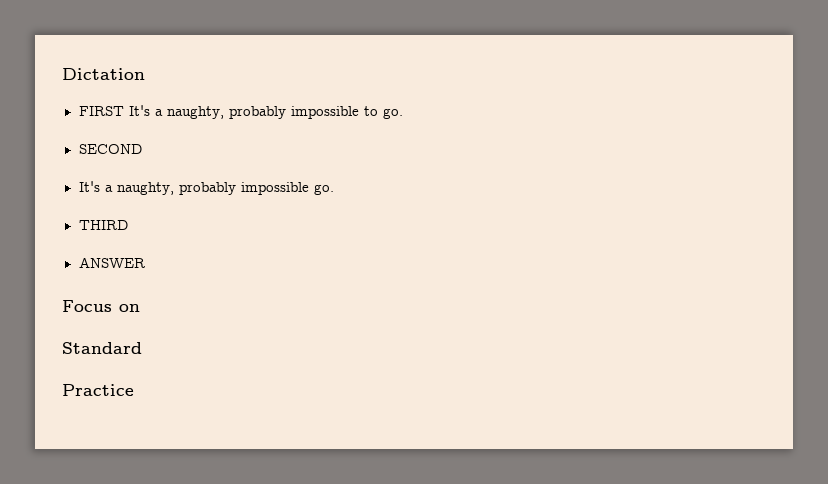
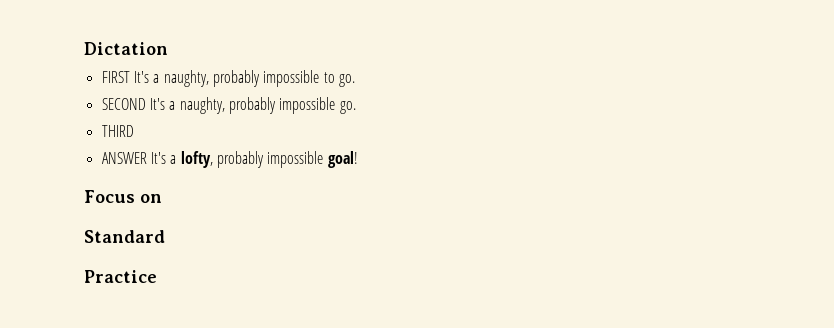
- SECOND
- It's a naughty, probably impossible go.
+ SECOND It's a naughty, probably impossible go.
- ANSWER
+ ANSWER It's a lofty, probably impossible goal!

